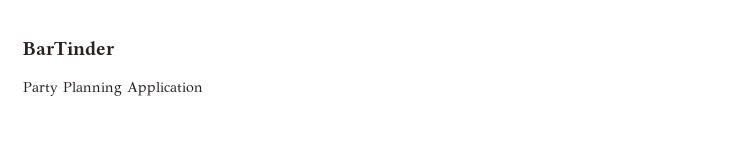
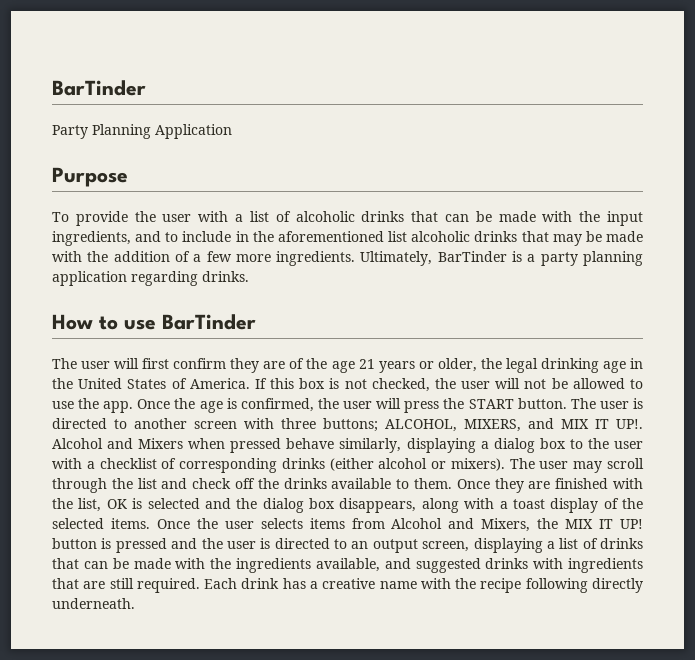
+ Purpose
+ To provide the user with a list of alcoholic drinks that can be made with the input ingredients, and to include in the aforementioned list alcoholic drinks that may be made with the addition of a few more ingredients. Ultimately, BarTinder is a party planning application regarding drinks.
+ How to use BarTinder
+ The user will first confirm they are of the age 21 years or older, the legal drinking age in the United States of America. If this box is not checked, the user will not be allowed to use the app. Once the age is confirmed, the user will press the START button. The user is directed to another screen with three buttons; ALCOHOL, MIXERS, and MIX IT UP!. Alcohol and Mixers when pressed behave similarly, displaying a dialog box to the user with a checklist of corresponding drinks (either alcohol or mixers). The user may scroll through the list and check off the drinks available to them. Once they are finished with the list, OK is selected and the dialog box disappears, along with a toast display of the selected items. Once the user selects items from Alcohol and Mixers, the MIX IT UP! button is pressed and the user is directed to an output screen, displaying a list of drinks that can be made with the ingredients available, and suggested drinks with ingredients that are still required. Each drink has a creative name with the recipe following directly underneath.

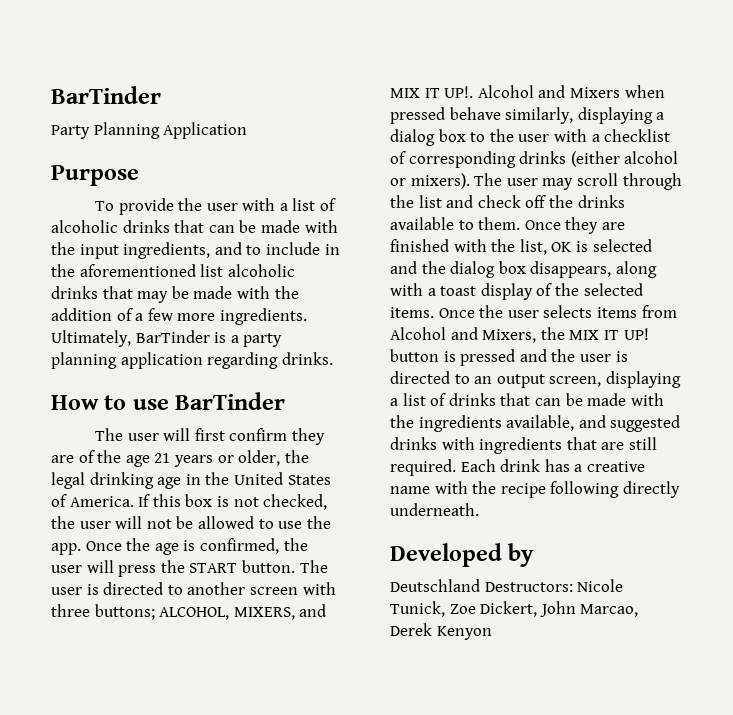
+ Developed by
+ Deutschland Destructors: Nicole Tunick, Zoe Dickert, John Marcao, Derek Kenyon

